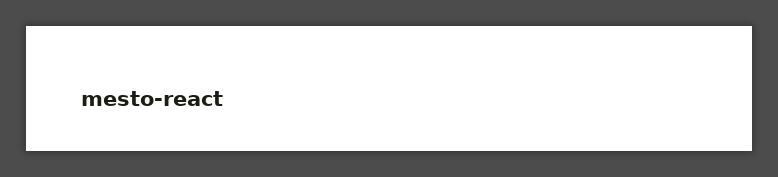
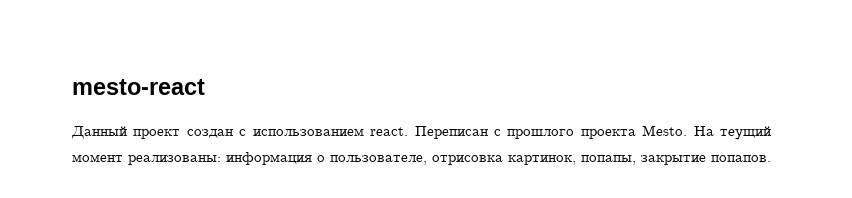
+ Данный проект создан с использованием react. Переписан с прошлого проекта Mesto. На теущий момент реализованы: информация о пользователе, отрисовка картинок, попапы, закрытие попапов.

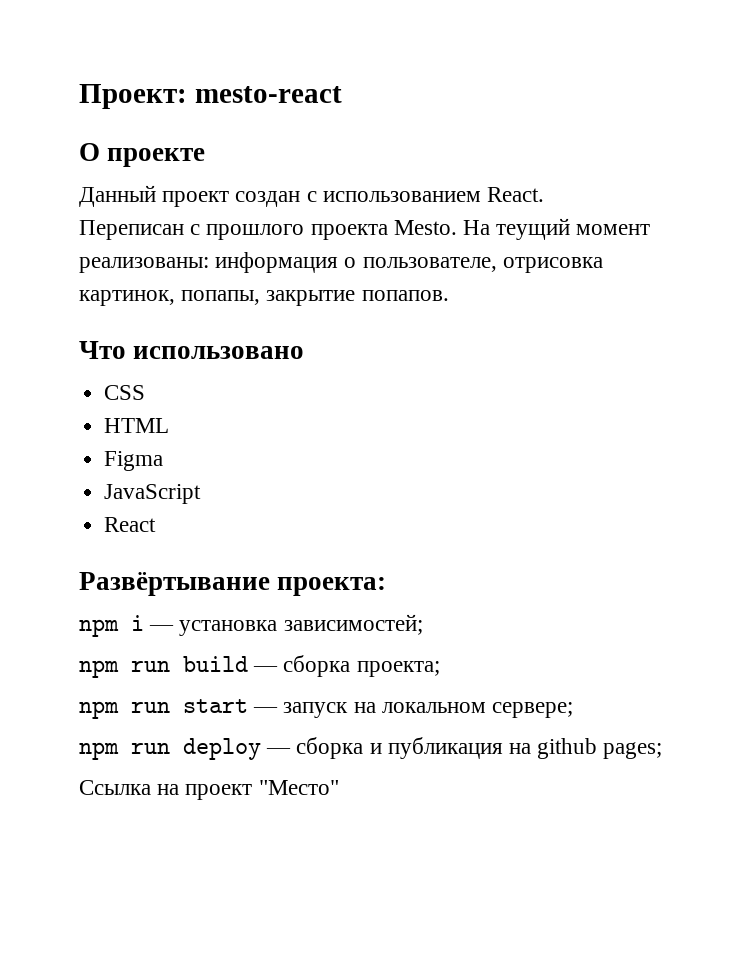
- mesto-react
+ Проект: mesto-react
+ О проекте
- Данный проект создан с использованием react. Переписан с прошлого проекта Mesto.
+ Данный проект создан с использованием React.
+ Переписан с прошлого проекта Mesto.
+ Что использовано
+ CSS
+ HTML
+ Figma
+ JavaScript
+ React
+ Развёртывание проекта:
+ npm i — установка зависимостей;
+ npm run build — сборка проекта;
+ npm run start — запуск на локальном сервере;
+ npm run deploy — сборка и публикация на github pages;
+ Ссылка на проект "Место"

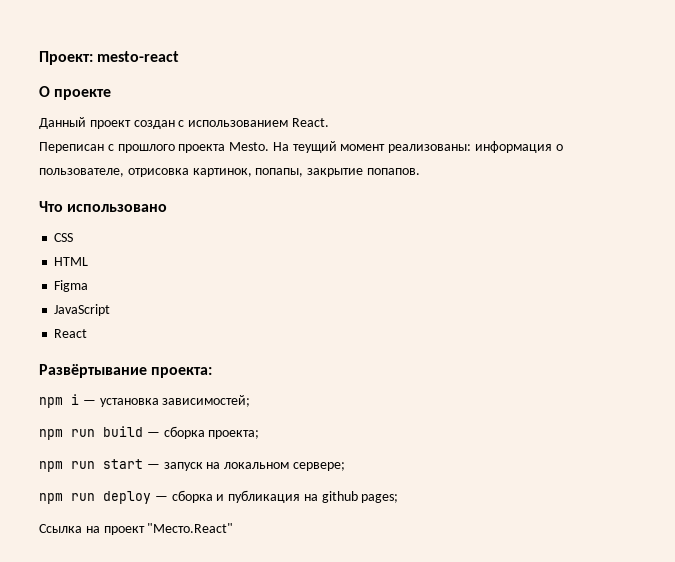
- Ссылка на проект "Место"
+ Ссылка на проект "Место.React"

